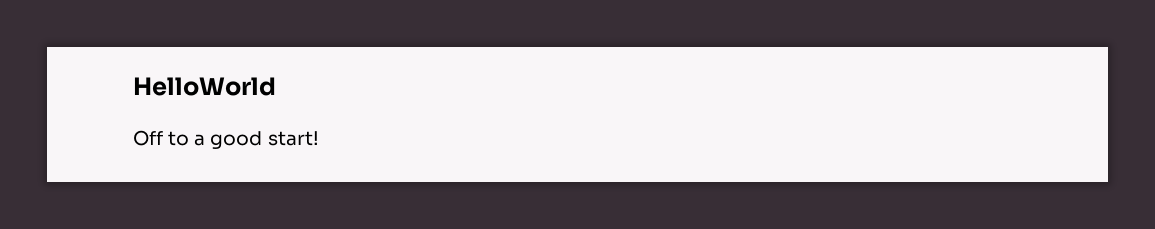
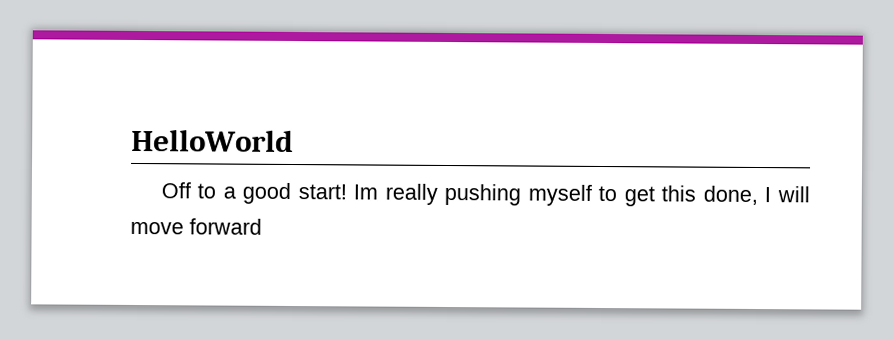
+ Im really pushing myself to get this done, I will move forward

